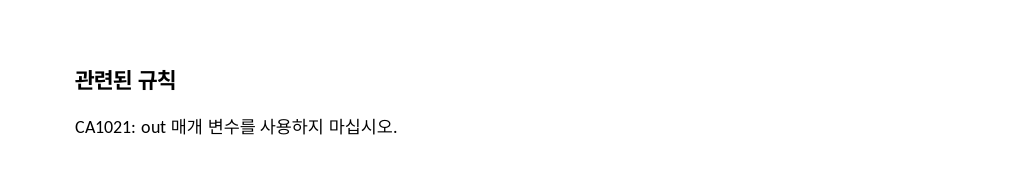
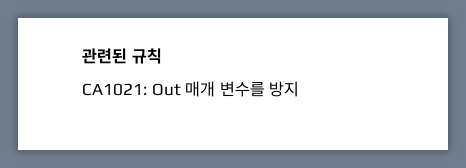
- CA1021: out 매개 변수를 사용하지 마십시오.
+ CA1021: Out 매개 변수를 방지

